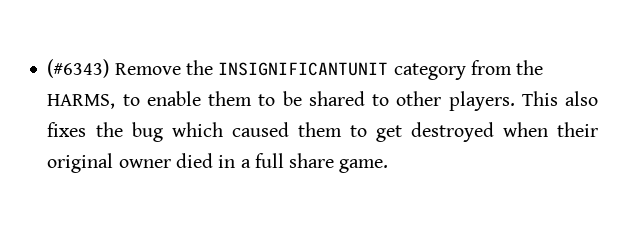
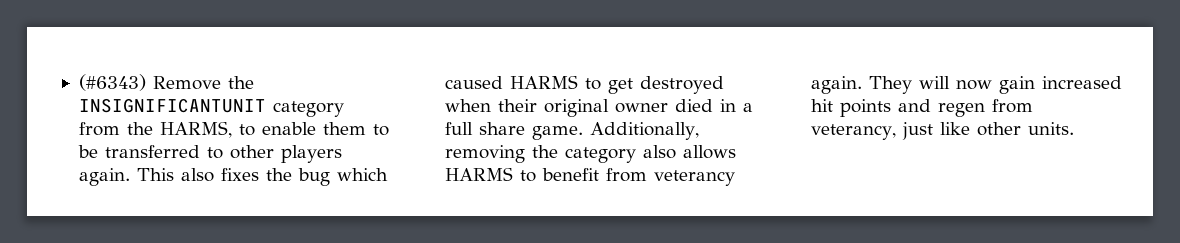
- (#6343) Remove the INSIGNIFICANTUNIT category from the HARMS, to enable them to be shared to other players.
+ (#6343) Remove the INSIGNIFICANTUNIT category from the HARMS, to enable them to be transferred to other players again.
- This also fixes the bug which caused them to get destroyed when their original owner died in a full share game.
+ This also fixes the bug which caused HARMS to get destroyed when their original owner died in a full share game.
+ Additionally, removing the category also allows HARMS to benefit from veterancy again. They will now gain increased hit points and regen from veterancy, just like other units.

